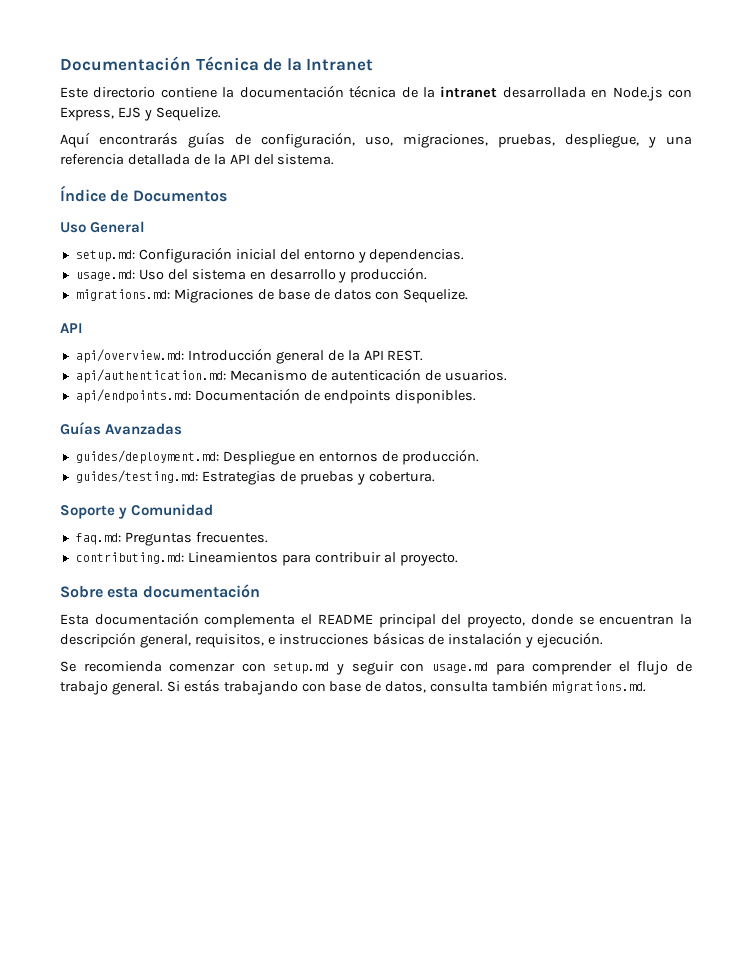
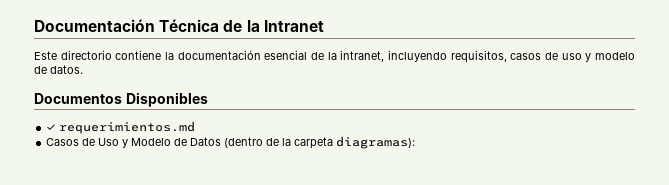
- Este directorio contiene la documentación técnica de la intranet desarrollada en Node.js con Express, EJS y Sequelize.
- Aquí encontrarás guías de configuración, uso, migraciones, pruebas, despliegue, y una referencia detallada de la API del sistema.
- Índice de Documentos
- Uso General
- setup.md: Configuración inicial del entorno y dependencias.
- usage.md: Uso del sistema en desarrollo y producción.
- migrations.md: Migraciones de base de datos con Sequelize.
- API
- api/overview.md: Introducción general de la API REST.
- api/authentication.md: Mecanismo de autenticación de usuarios.
- api/endpoints.md: Documentación de endpoints disponibles.
- Guías Avanzadas
- guides/deployment.md: Despliegue en entornos de producción.
- guides/testing.md: Estrategias de pruebas y cobertura.
- Soporte y Comunidad
- faq.md: Preguntas frecuentes.
- contributing.md: Lineamientos para contribuir al proyecto.
- Sobre esta documentación
- Esta documentación complementa el README principal del proyecto, donde se encuentran la descripción general, requisitos, e instrucciones básicas de instalación y ejecución.
- Se recomienda comenzar con setup.md y seguir con usage.md para comprender el flujo de trabajo general. Si estás trabajando con base de datos, consulta también migrations.md.
+ Este directorio contiene la documentación esencial de la intranet, incluyendo requisitos, casos de uso y modelo de datos.
+ Documentos Disponibles
+ ✓ requerimientos.md
+ Casos de Uso y Modelo de Datos (dentro de la carpeta diagramas):

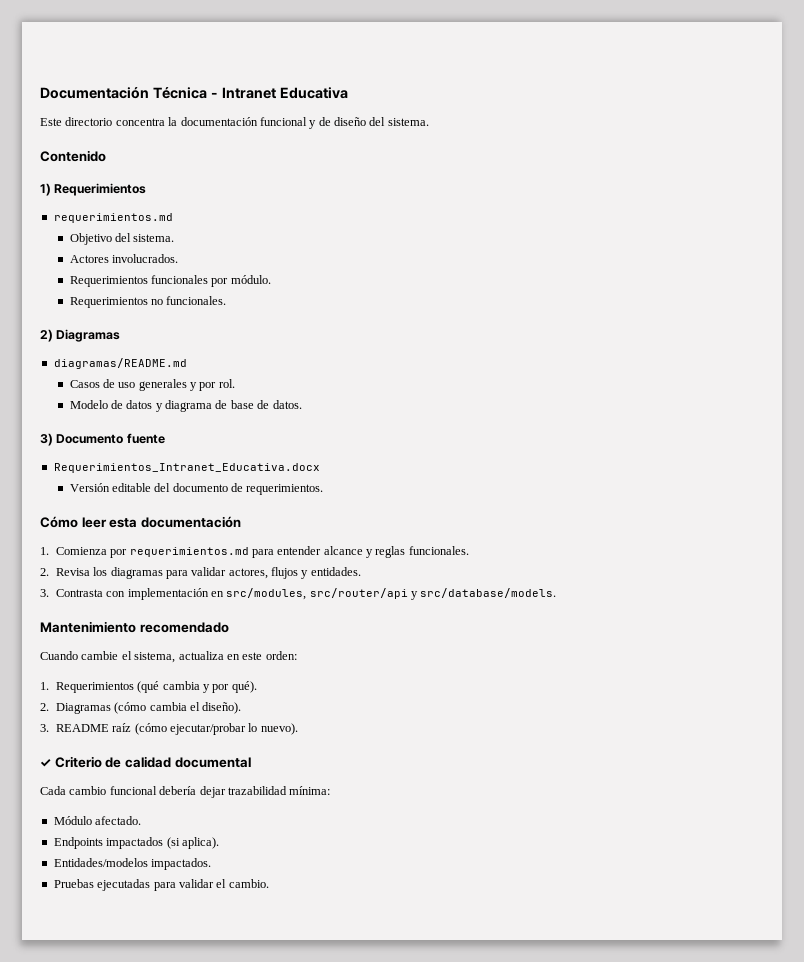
- Documentación Técnica de la Intranet
+ Documentación Técnica - Intranet Educativa
- Este directorio contiene la documentación esencial de la intranet, incluyendo requisitos, casos de uso y modelo de datos.
- Documentos Disponibles
- ✓ requerimientos.md
- Casos de Uso y Modelo de Datos (dentro de la carpeta diagramas):
+ Este directorio concentra la documentación funcional y de diseño del sistema.
+ Contenido
+ 1) Requerimientos
+ requerimientos.md
+ Objetivo del sistema.
+ Actores involucrados.
+ Requerimientos funcionales por módulo.
+ Requerimientos no funcionales.
+ 2) Diagramas
+ diagramas/README.md
+ Casos de uso generales y por rol.
+ Modelo de datos y diagrama de base de datos.
+ 3) Documento fuente
+ Requerimientos_Intranet_Educativa.docx
+ Versión editable del documento de requerimientos.
+ Cómo leer esta documentación
+ 1. Comienza por requerimientos.md para entender alcance y reglas funcionales.
+ 2. Revisa los diagramas para validar actores, flujos y entidades.
+ 3. Contrasta con implementación en src/modules, src/router/api y src/database/models.
+ Mantenimiento recomendado
+ Cuando cambie el sistema, actualiza en este orden:
+ 1. Requerimientos (qué cambia y por qué).
+ 2. Diagramas (cómo cambia el diseño).
+ 3. README raíz (cómo ejecutar/probar lo nuevo).
+ ✓ Criterio de calidad documental
+ Cada cambio funcional debería dejar trazabilidad mínima:
+ Módulo afectado.
+ Endpoints impactados (si aplica).
+ Entidades/modelos impactados.
+ Pruebas ejecutadas para validar el cambio.

